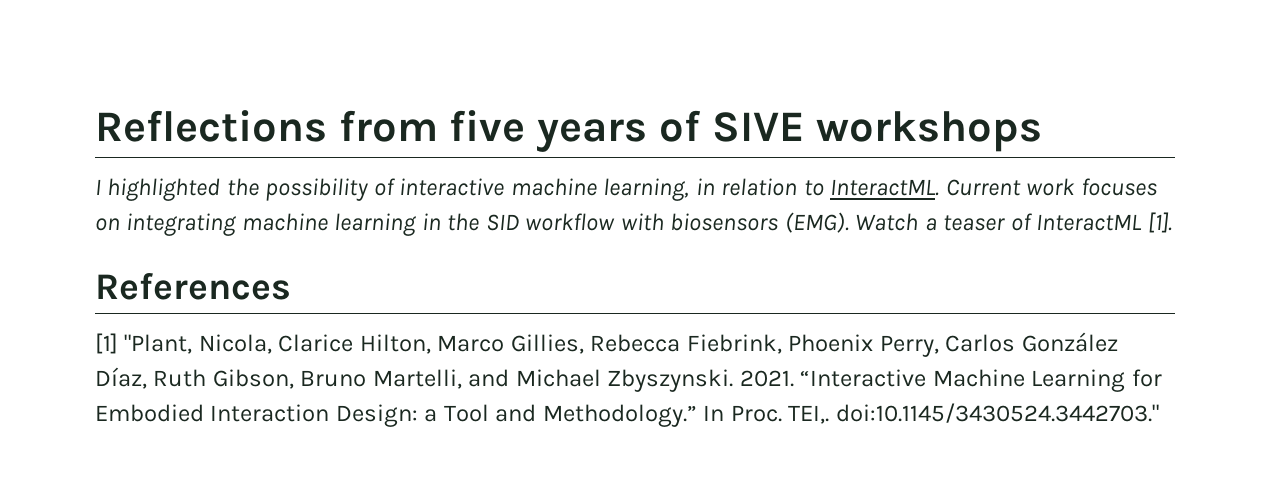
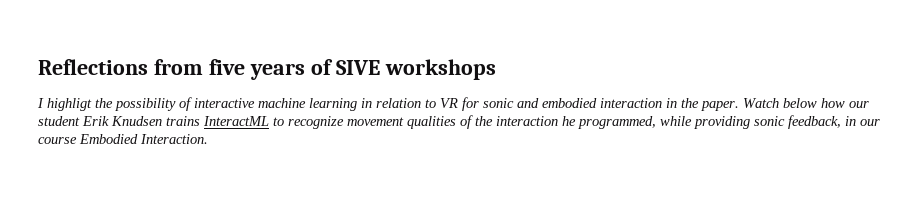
- I highlighted the possibility of interactive machine learning, in relation to InteractML. Current work focuses on integrating machine learning in the SID workflow with biosensors (EMG). Watch a teaser of InteractML [1].
- References
- [1] "Plant, Nicola, Clarice Hilton, Marco Gillies, Rebecca Fiebrink, Phoenix Perry, Carlos González Díaz, Ruth Gibson, Bruno Martelli, and Michael Zbyszynski. 2021. “Interactive Machine Learning for Embodied Interaction Design: a Tool and Methodology.” In Proc. TEI,. doi:10.1145/3430524.3442703."
+ I highligt the possibility of interactive machine learning in relation to VR for sonic and embodied interaction in the paper. Watch below how our student Erik Knudsen trains InteractML to recognize movement qualities of the interaction he programmed, while providing sonic feedback, in our course Embodied Interaction.

